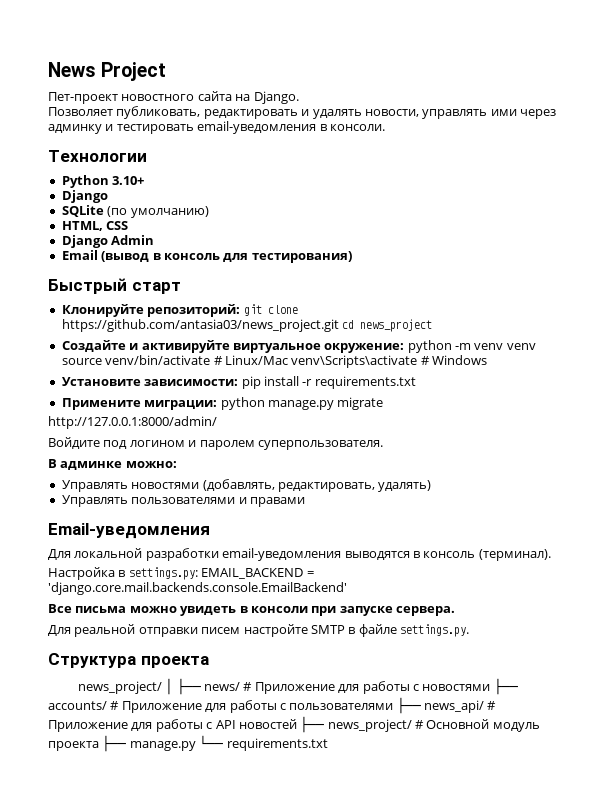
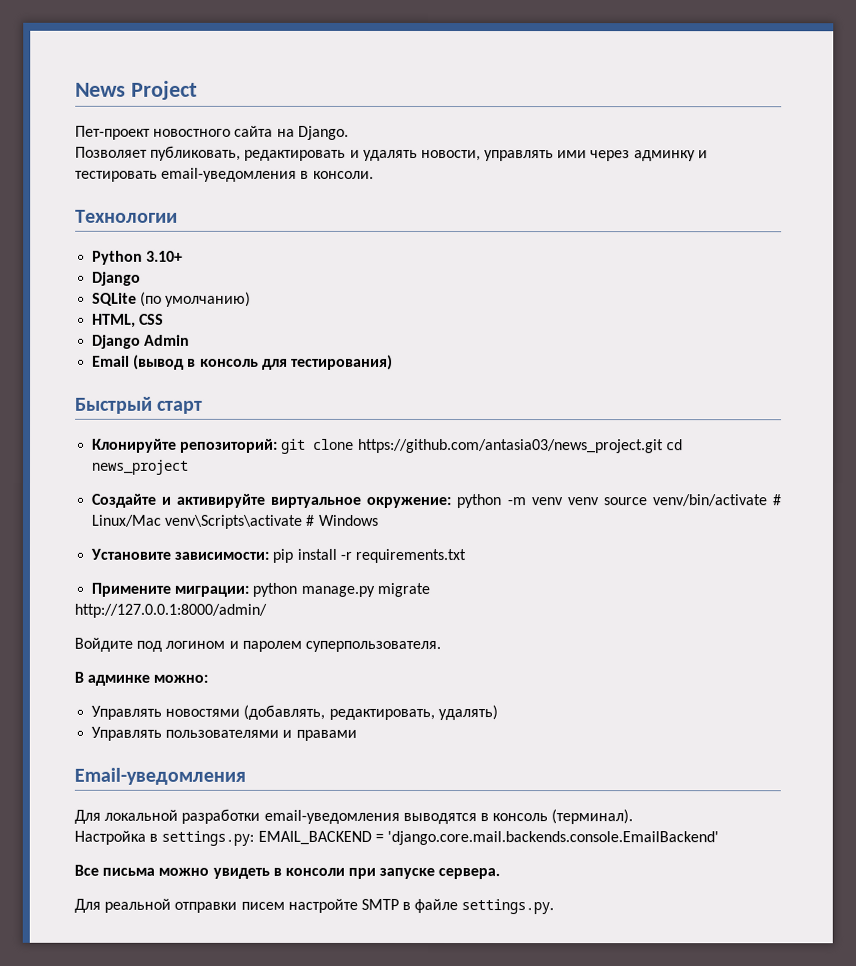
- Структура проекта
- news_project/ │ ├── news/ # Приложение для работы с новостями ├── accounts/ # Приложение для работы с пользователями ├── news_api/ # Приложение для работы с API новостей ├── news_project/ # Основной модуль проекта ├── manage.py └── requirements.txt

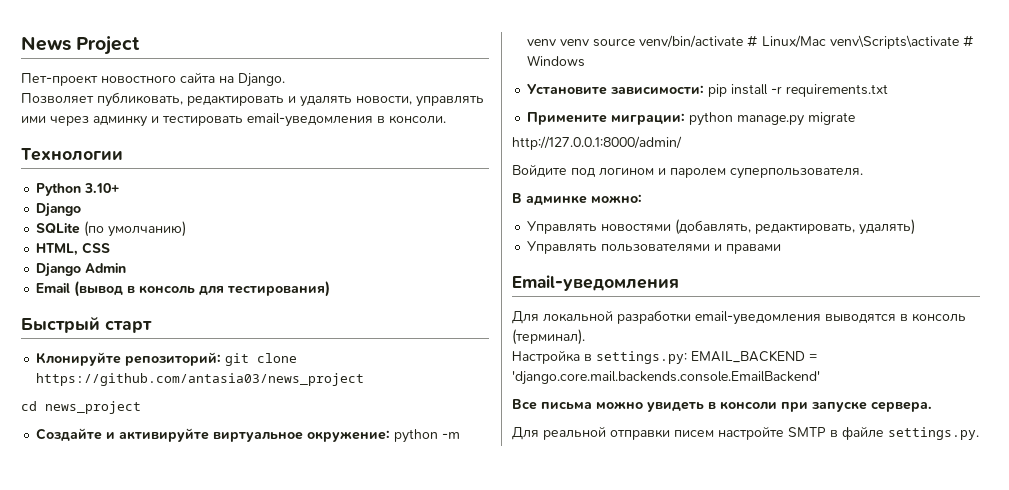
- Клонируйте репозиторий: git clone https://github.com/antasia03/news_project.git cd news_project
+ Клонируйте репозиторий: git clone https://github.com/antasia03/news_project
+ cd news_project

